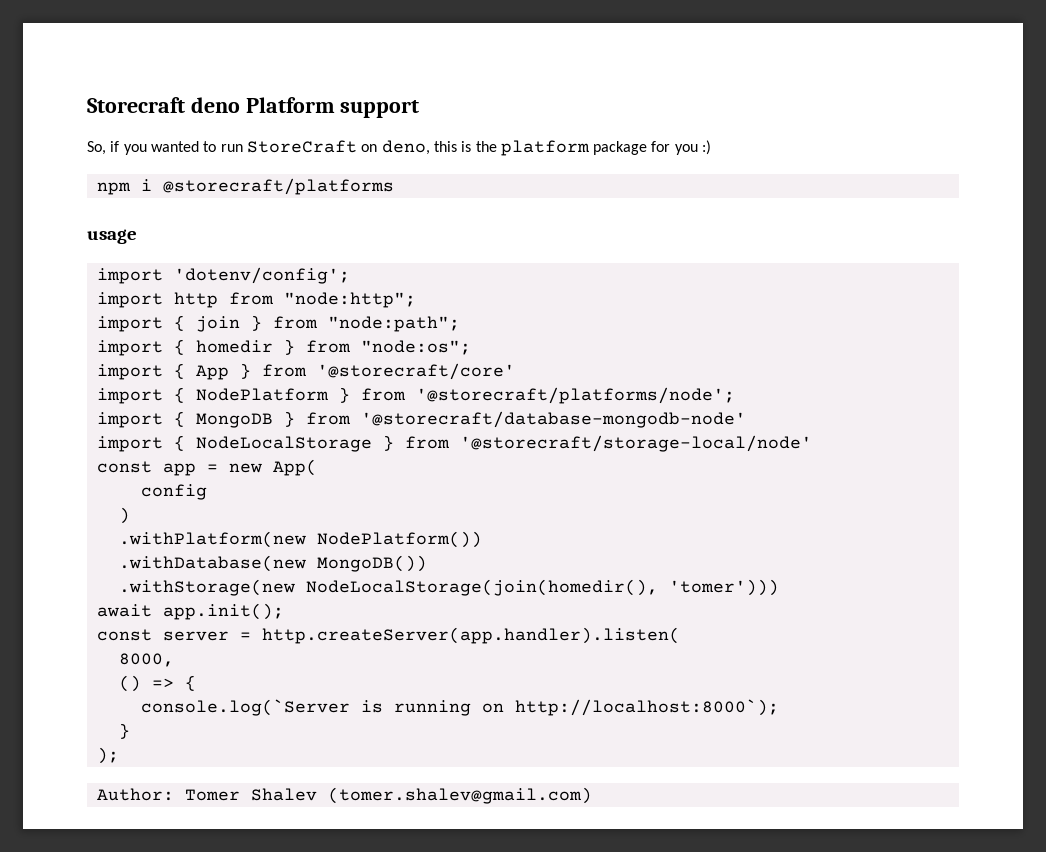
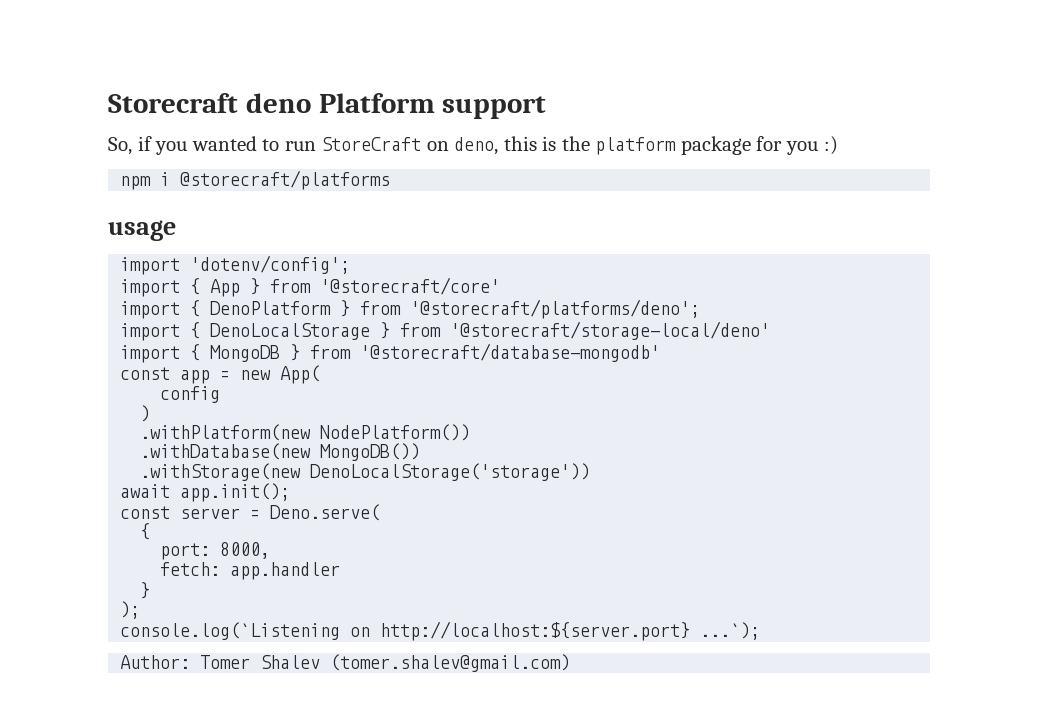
- import http from "node:http";
- import { join } from "node:path";
- import { homedir } from "node:os";
- import { NodePlatform } from '@storecraft/platforms/node';
+ import { DenoPlatform } from '@storecraft/platforms/deno';
+ import { DenoLocalStorage } from '@storecraft/storage-local/deno'
- import { MongoDB } from '@storecraft/database-mongodb-node'
- import { NodeLocalStorage } from '@storecraft/storage-local/node'
+ import { MongoDB } from '@storecraft/database-mongodb'
- .withStorage(new NodeLocalStorage(join(homedir(), 'tomer')))
+ .withStorage(new DenoLocalStorage('storage'))
- const server = http.createServer(app.handler).listen(
- 8000,
- () => {
- console.log(`Server is running on http://localhost:8000`);
+ const server = Deno.serve(
+ {
+ port: 8000,
+ fetch: app.handler
  }
  );
+ console.log(`Listening on http://localhost:${server.port} ...`);

